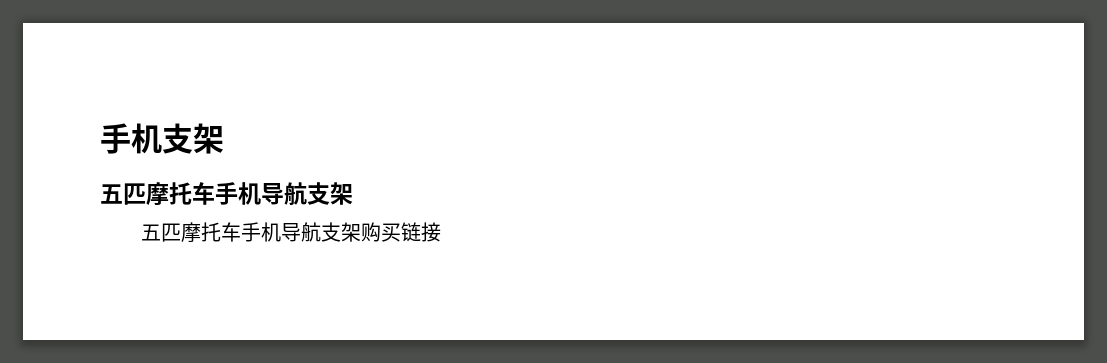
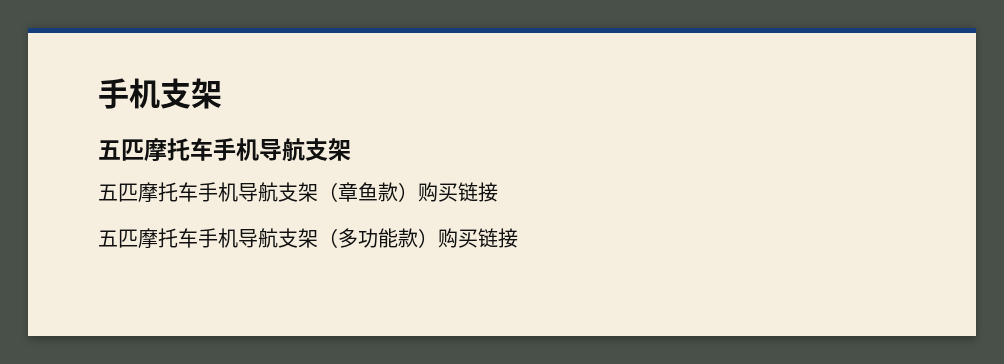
- 五匹摩托车手机导航支架购买链接
+ 五匹摩托车手机导航支架（章鱼款）购买链接
+ 五匹摩托车手机导航支架（多功能款）购买链接

